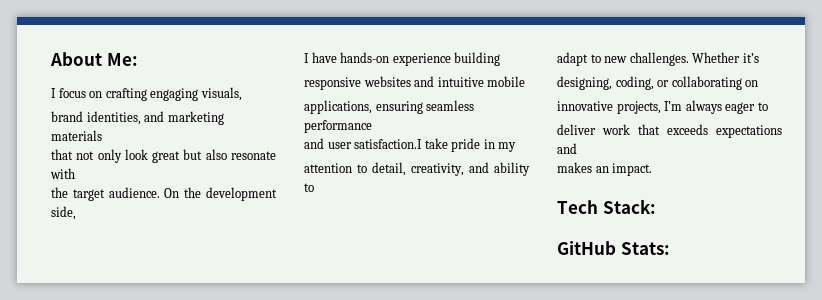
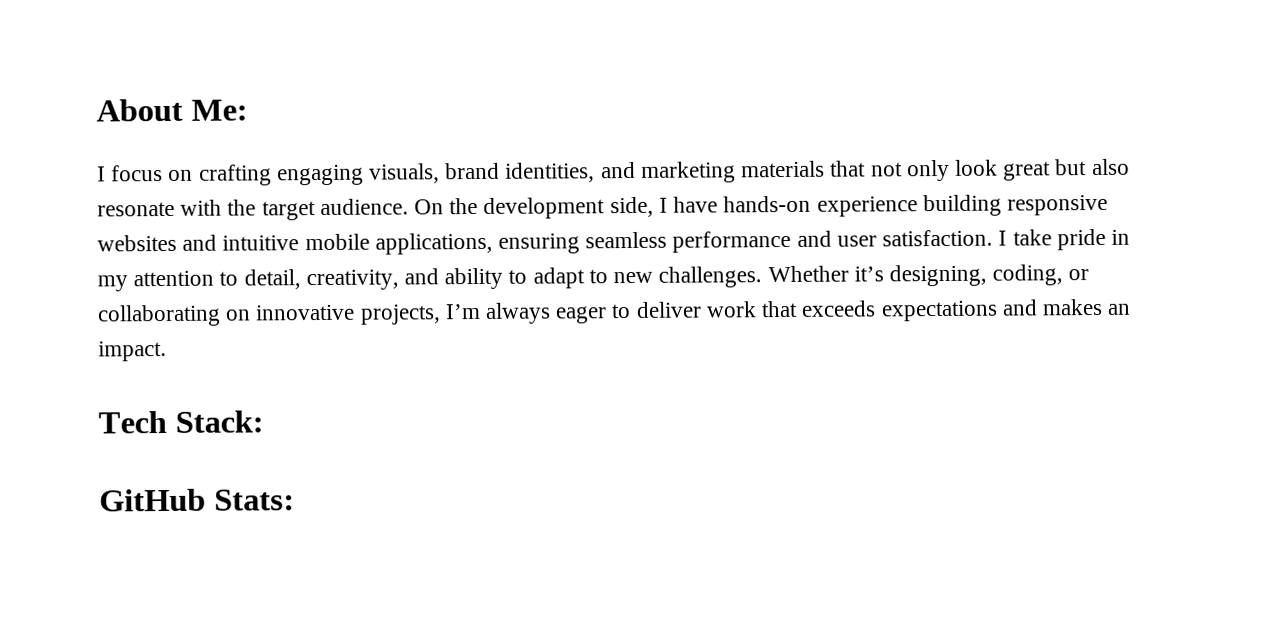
- I focus on crafting engaging visuals,
- brand identities, and marketing materials
- that not only look great but also resonate with
- the target audience.
+ I focus on crafting engaging visuals, brand identities, and marketing materials that not only look great but also resonate with the target audience.
- On the development side,
- I have hands-on experience building
- responsive websites and intuitive mobile
- applications, ensuring seamless performance
- and user satisfaction.I take pride in my
- attention to detail, creativity, and ability to
- adapt to new challenges.
+ On the development side, I have hands-on experience building responsive websites and intuitive mobile applications, ensuring seamless performance and user satisfaction. I take pride in my attention to detail, creativity, and ability to adapt to new challenges.
- Whether it’s
- designing, coding, or collaborating on
- innovative projects, I’m always eager to
- deliver work that exceeds expectations and
- makes an impact.
+ Whether it’s designing, coding, or collaborating on innovative projects, I’m always eager to deliver work that exceeds expectations and makes an impact.

